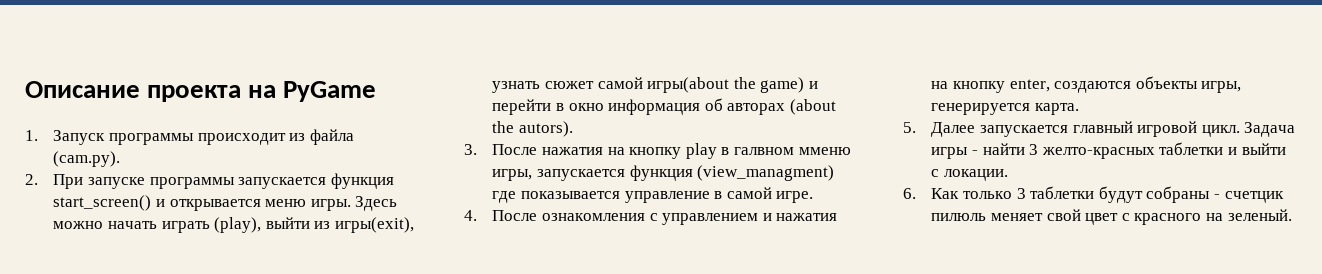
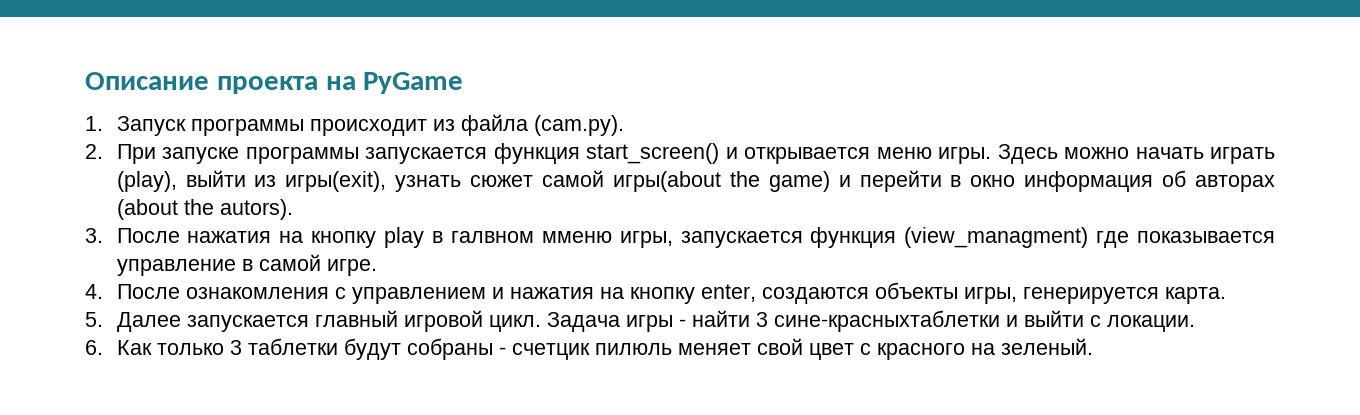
- Задача игры - найти 3 желто-красных таблетки и выйти с локации.
+ Задача игры - найти 3 сине-красныхтаблетки и выйти с локации.

